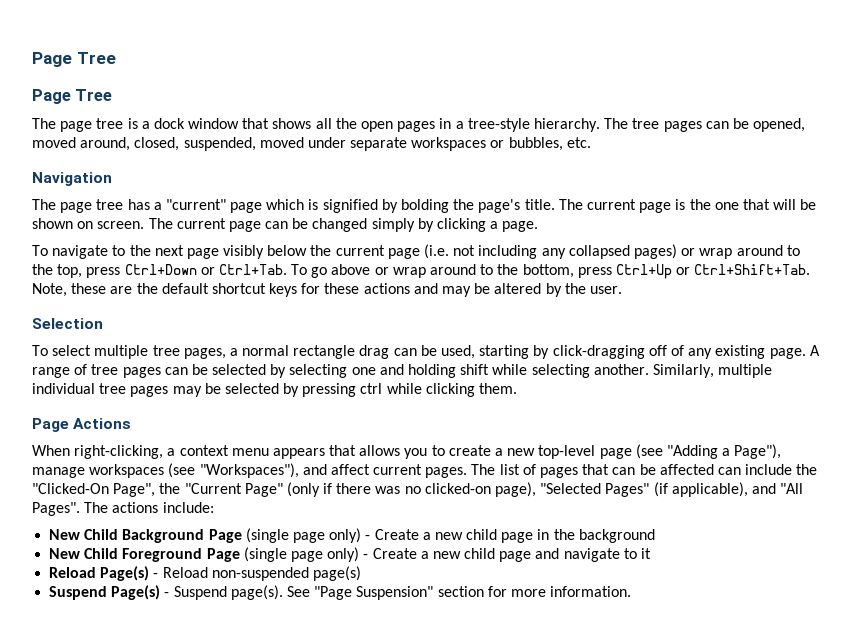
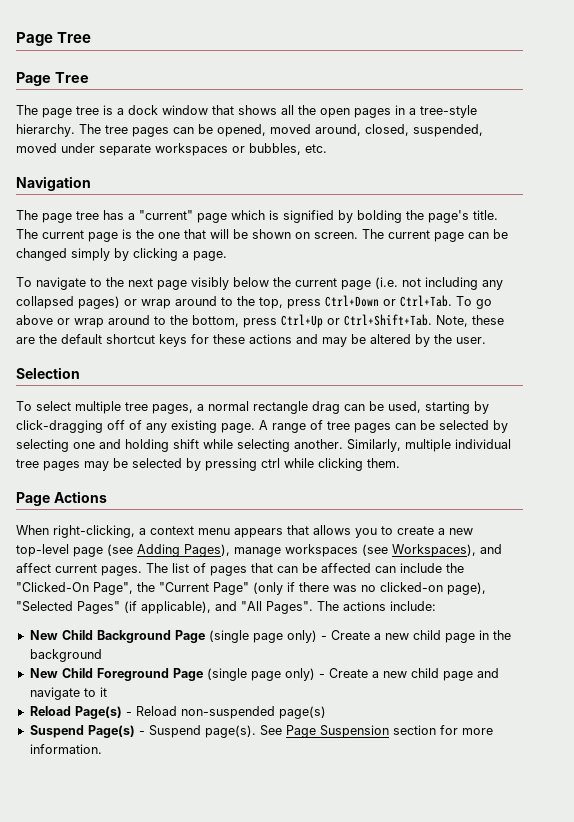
- When right-clicking, a context menu appears that allows you to create a new top-level page (see "Adding a Page"), manage workspaces (see "Workspaces"), and affect current pages.
+ When right-clicking, a context menu appears that allows you to create a new top-level page (see Adding Pages), manage workspaces (see Workspaces), and affect current pages.
- See "Page Suspension" section for more information.
+ See Page Suspension section for more information.

